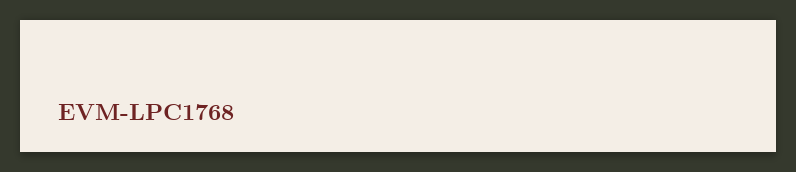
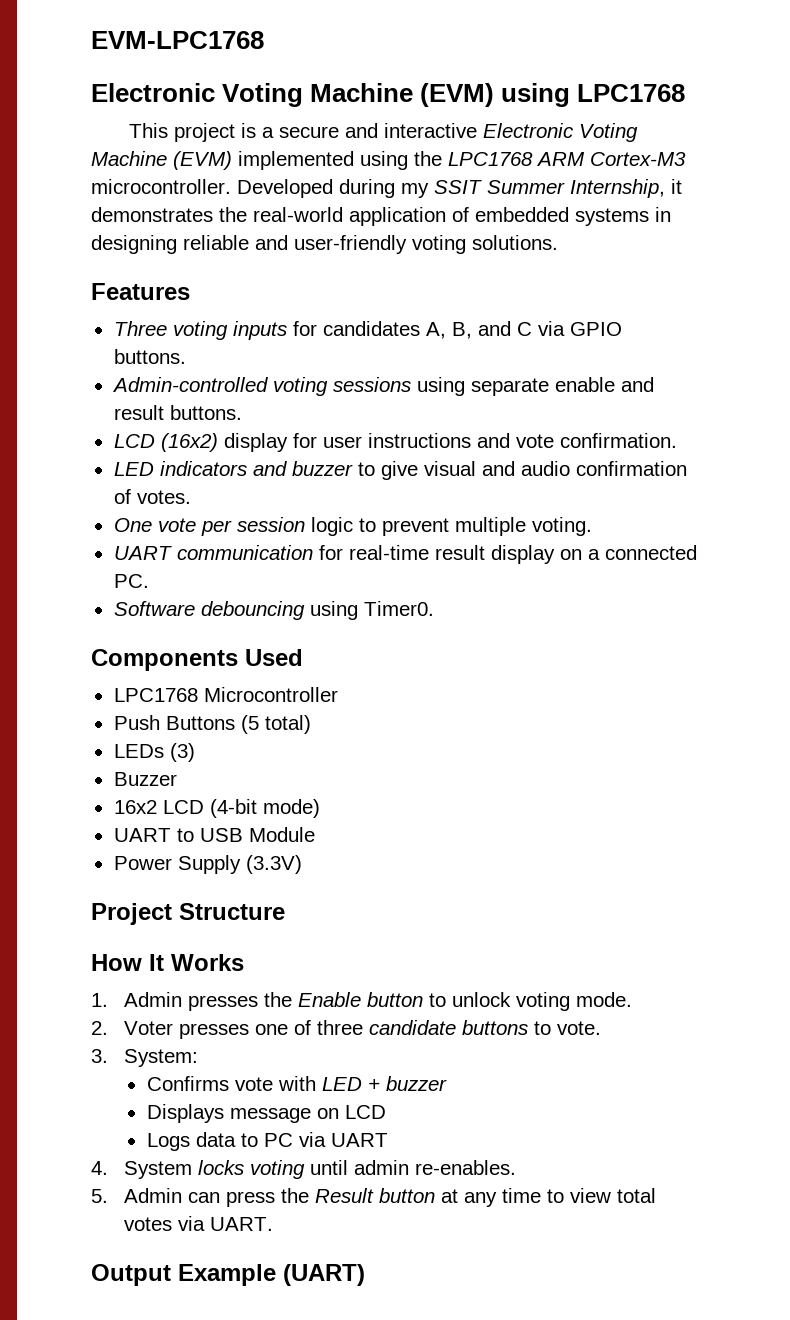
+ Electronic Voting Machine (EVM) using LPC1768
+ This project is a secure and interactive Electronic Voting Machine (EVM) implemented using the LPC1768 ARM Cortex-M3 microcontroller. Developed during my SSIT Summer Internship, it demonstrates the real-world application of embedded systems in designing reliable and user-friendly voting solutions.
+ Features
+ Three voting inputs for candidates A, B, and C via GPIO buttons.
+ Admin-controlled voting sessions using separate enable and result buttons.
+ LCD (16x2) display for user instructions and vote confirmation.
+ LED indicators and buzzer to give visual and audio confirmation of votes.
+ One vote per session logic to prevent multiple voting.
+ UART communication for real-time result display on a connected PC.
+ Software debouncing using Timer0.
+ Components Used
+ LPC1768 Microcontroller
+ Push Buttons (5 total)
+ LEDs (3)
+ Buzzer
+ 16x2 LCD (4-bit mode)
+ UART to USB Module
+ Power Supply (3.3V)
+ Project Structure
+ How It Works
+ 1. Admin presses the Enable button to unlock voting mode.
+ 2. Voter presses one of three candidate buttons to vote.
+ 3. System:
+ Confirms vote with LED + buzzer
+ Displays message on LCD
+ Logs data to PC via UART
+ 4. System locks voting until admin re-enables.
+ 5. Admin can press the Result button at any time to view total votes via UART.
+ Output Example (UART)

